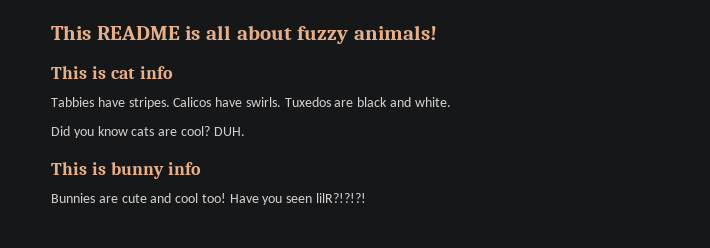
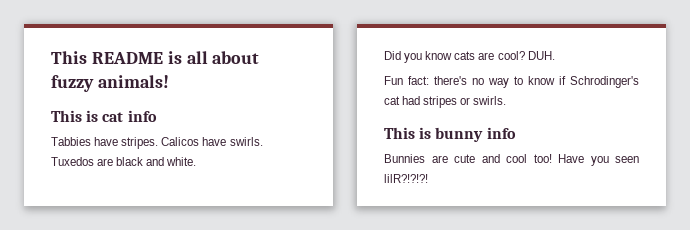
+ Fun fact: there's no way to know if Schrodinger's cat had stripes or swirls.

